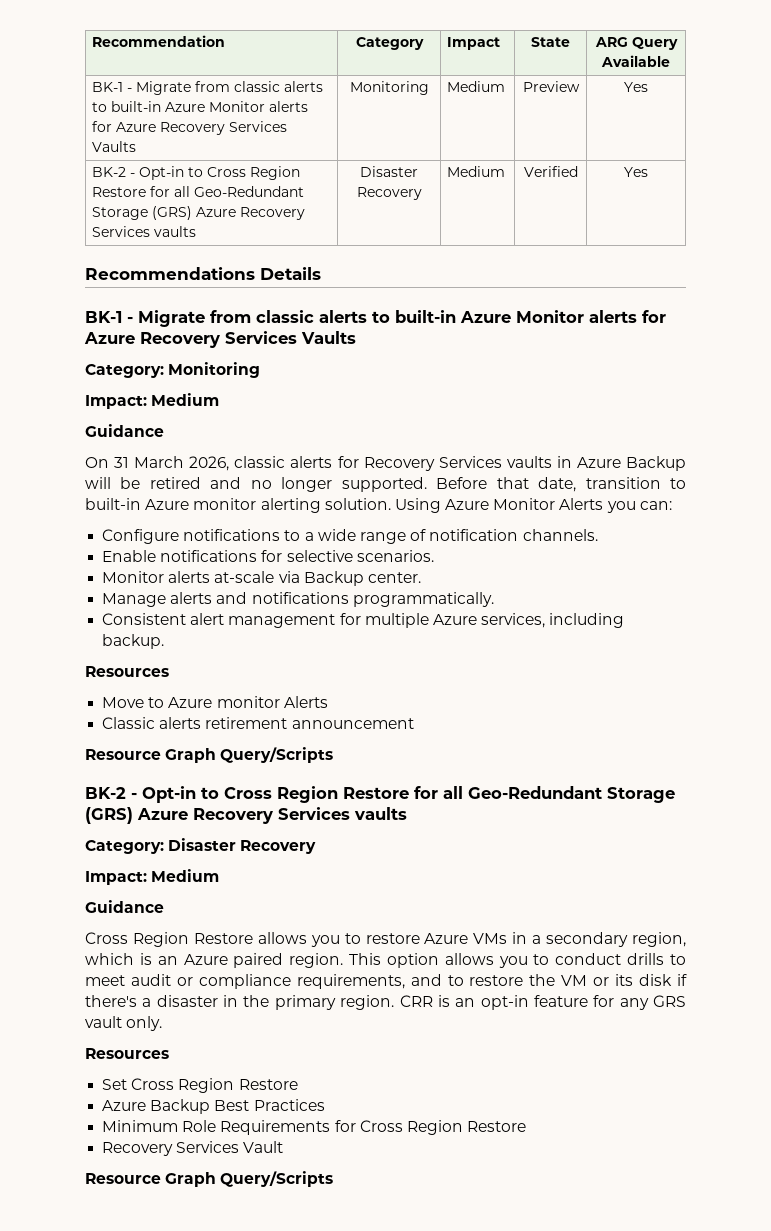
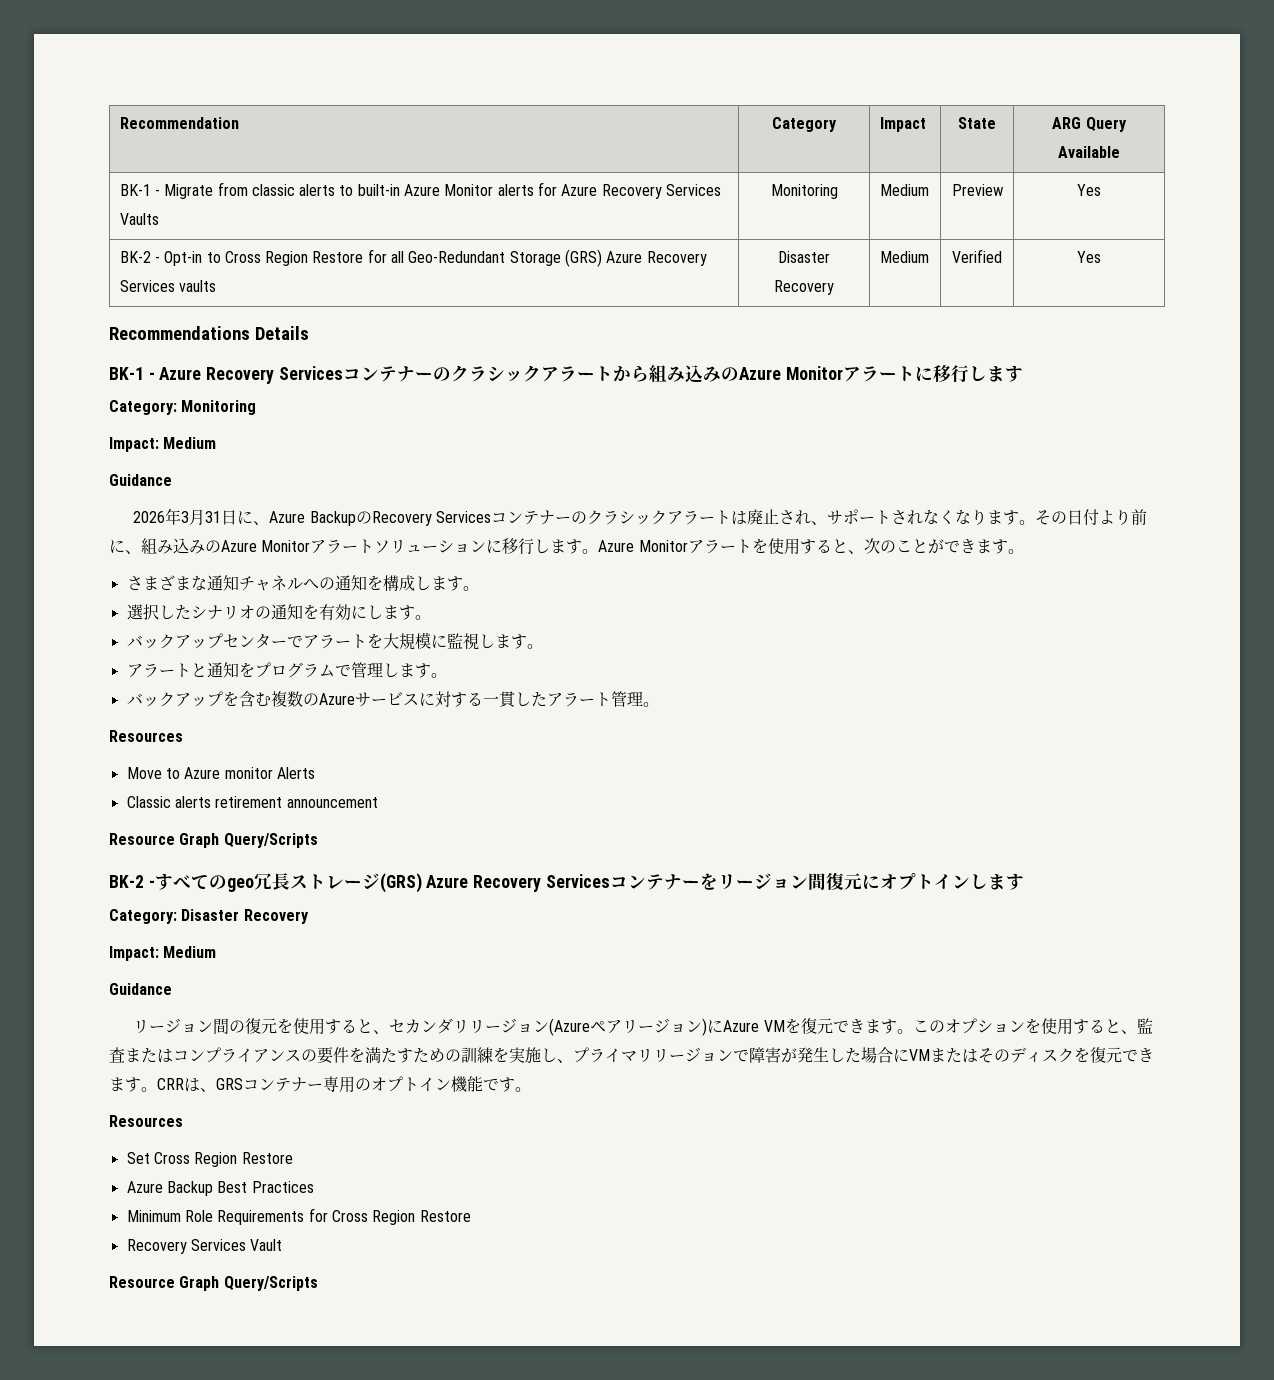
  Recommendations Details
- BK-1 - Migrate from classic alerts to built-in Azure Monitor alerts for Azure Recovery Services Vaults
+ BK-1 - Azure Recovery Servicesコンテナーのクラシックアラートから組み込みのAzure Monitorアラートに移行します
- On 31 March 2026, classic alerts for Recovery Services vaults in Azure Backup will be retired and no longer supported. Before that date, transition to built-in Azure monitor alerting solution. Using Azure Monitor Alerts you can:
- Configure notifications to a wide range of notification channels.
- Enable notifications for selective scenarios.
- Monitor alerts at-scale via Backup center.
- Manage alerts and notifications programmatically.
- Consistent alert management for multiple Azure services, including backup.
+ 2026年3月31日に、Azure BackupのRecovery Servicesコンテナーのクラシックアラートは廃止され、サポートされなくなります。その日付より前に、組み込みのAzure Monitorアラートソリューションに移行します。Azure Monitorアラートを使用すると、次のことができます。
+ さまざまな通知チャネルへの通知を構成します。
+ 選択したシナリオの通知を有効にします。
+ バックアップセンターでアラートを大規模に監視します。
+ アラートと通知をプログラムで管理します。
+ バックアップを含む複数のAzureサービスに対する一貫したアラート管理。
  Classic alerts retirement announcement
  Resource Graph Query/Scripts
- BK-2 - Opt-in to Cross Region Restore for all Geo-Redundant Storage (GRS) Azure Recovery Services vaults
+ BK-2 -すべてのgeo冗長ストレージ(GRS) Azure Recovery Servicesコンテナーをリージョン間復元にオプトインします
- Cross Region Restore allows you to restore Azure VMs in a secondary region, which is an Azure paired region. This option allows you to conduct drills to meet audit or compliance requirements, and to restore the VM or its disk if there's a disaster in the primary region. CRR is an opt-in feature for any GRS vault only.
+ リージョン間の復元を使用すると、セカンダリリージョン(Azureペアリージョン)にAzure VMを復元できます。このオプションを使用すると、監査またはコンプライアンスの要件を満たすための訓練を実施し、プライマリリージョンで障害が発生した場合にVMまたはそのディスクを復元できます。CRRは、GRSコンテナー専用のオプトイン機能です。

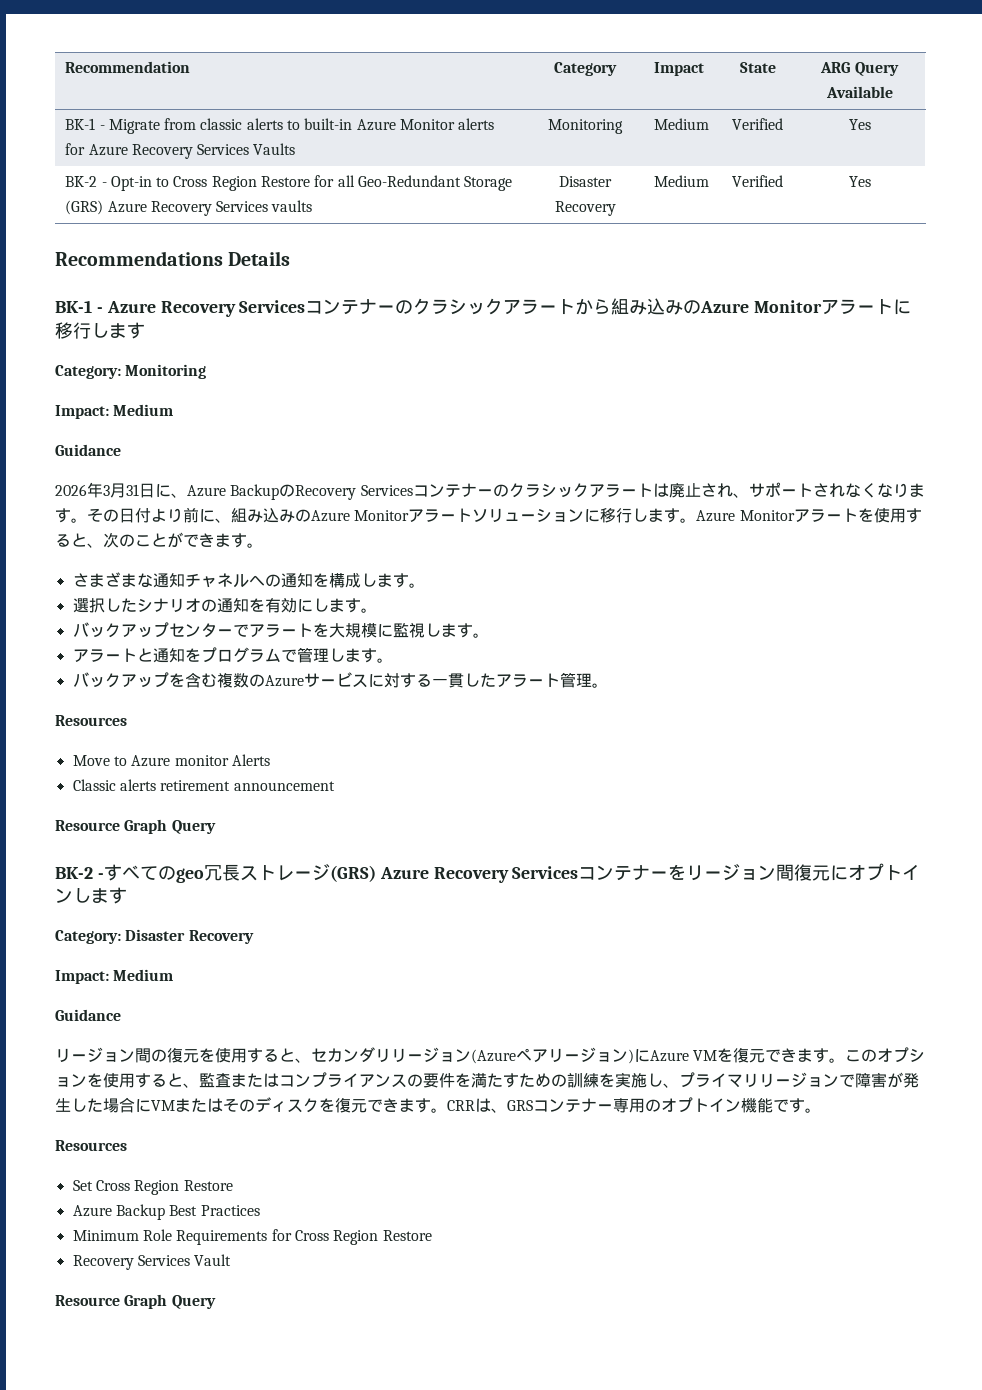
- BK-1 - Migrate from classic alerts to built-in Azure Monitor alerts for Azure Recovery Services Vaults | Monitoring | Medium | Preview | Yes
+ BK-1 - Migrate from classic alerts to built-in Azure Monitor alerts for Azure Recovery Services Vaults | Monitoring | Medium | Verified | Yes
  Classic alerts retirement announcement
- Resource Graph Query/Scripts
+ Resource Graph Query
  Recovery Services Vault
- Resource Graph Query/Scripts
+ Resource Graph Query

